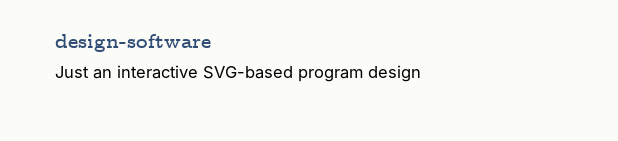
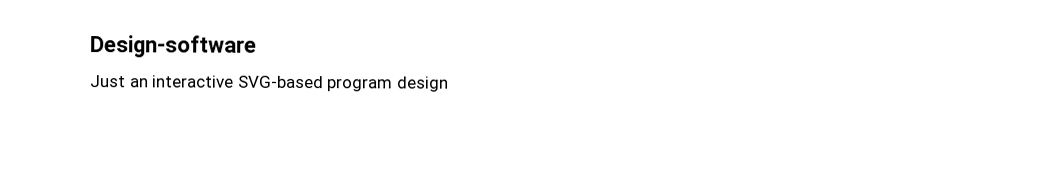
- design-software
+ Design-software

